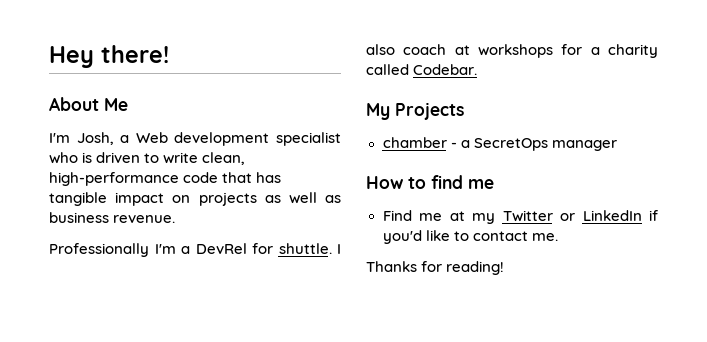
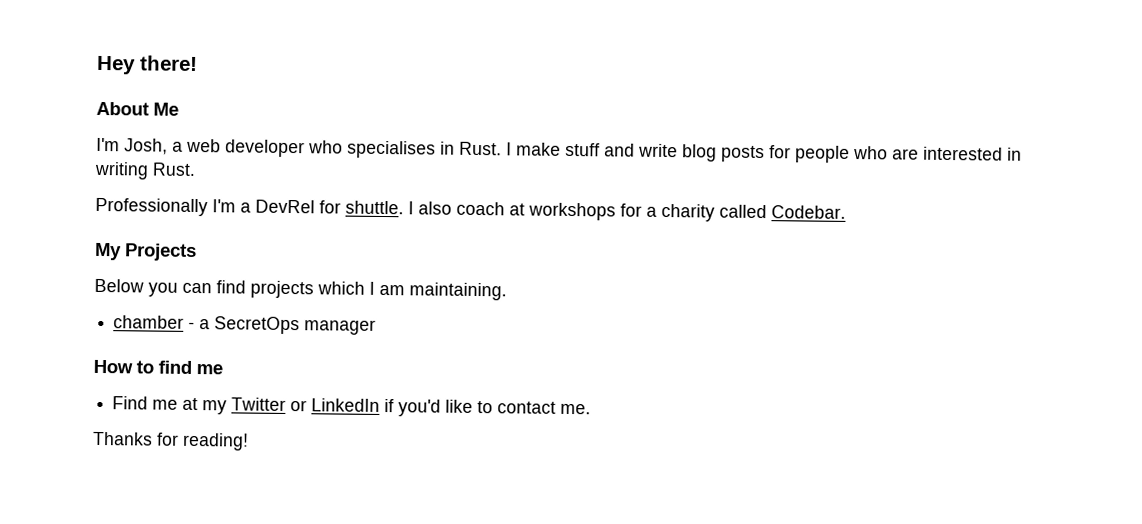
- I'm Josh, a Web development specialist who is driven to write clean, high-performance code that has tangible impact on projects as well as business revenue.
+ I'm Josh, a web developer who specialises in Rust. I make stuff and write blog posts for people who are interested in writing Rust.
+ Below you can find projects which I am maintaining.

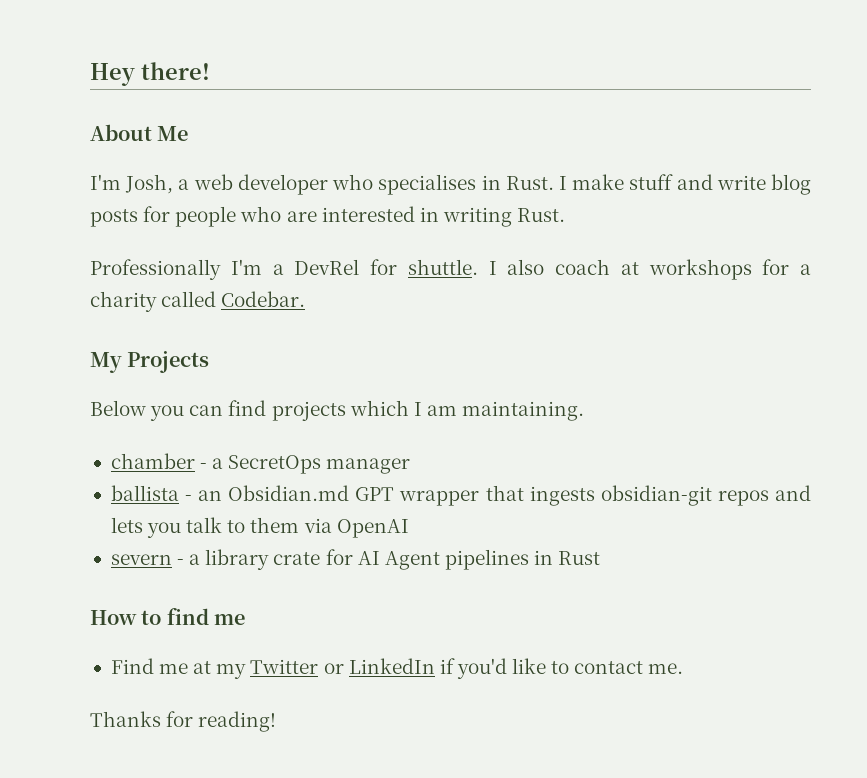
+ ballista - an Obsidian.md GPT wrapper that ingests obsidian-git repos and lets you talk to them via OpenAI
+ severn - a library crate for AI Agent pipelines in Rust

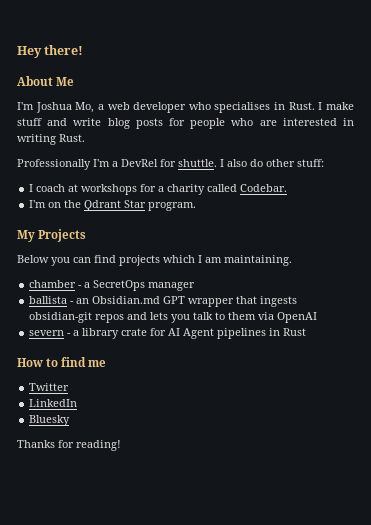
- I'm Josh, a web developer who specialises in Rust.
+ I'm Joshua Mo, a web developer who specialises in Rust.
- I also coach at workshops for a charity called Codebar.
+ I also do other stuff:
+ I coach at workshops for a charity called Codebar.
+ I'm on the Qdrant Star program.
- Find me at my Twitter or LinkedIn if you'd like to contact me.
+ Twitter
+ LinkedIn
+ Bluesky

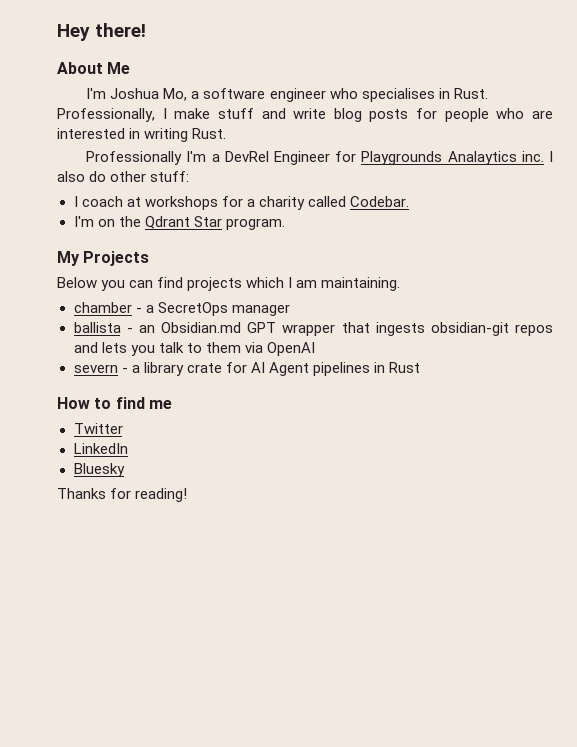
- I'm Joshua Mo, a web developer who specialises in Rust.
+ I'm Joshua Mo, a software engineer who specialises in Rust.
- I make stuff and write blog posts for people who are interested in writing Rust.
+ Professionally, I make stuff and write blog posts for people who are interested in writing Rust.
- Professionally I'm a DevRel for shuttle. I also do other stuff:
+ Professionally I'm a DevRel Engineer for Playgrounds Analaytics inc. I also do other stuff:

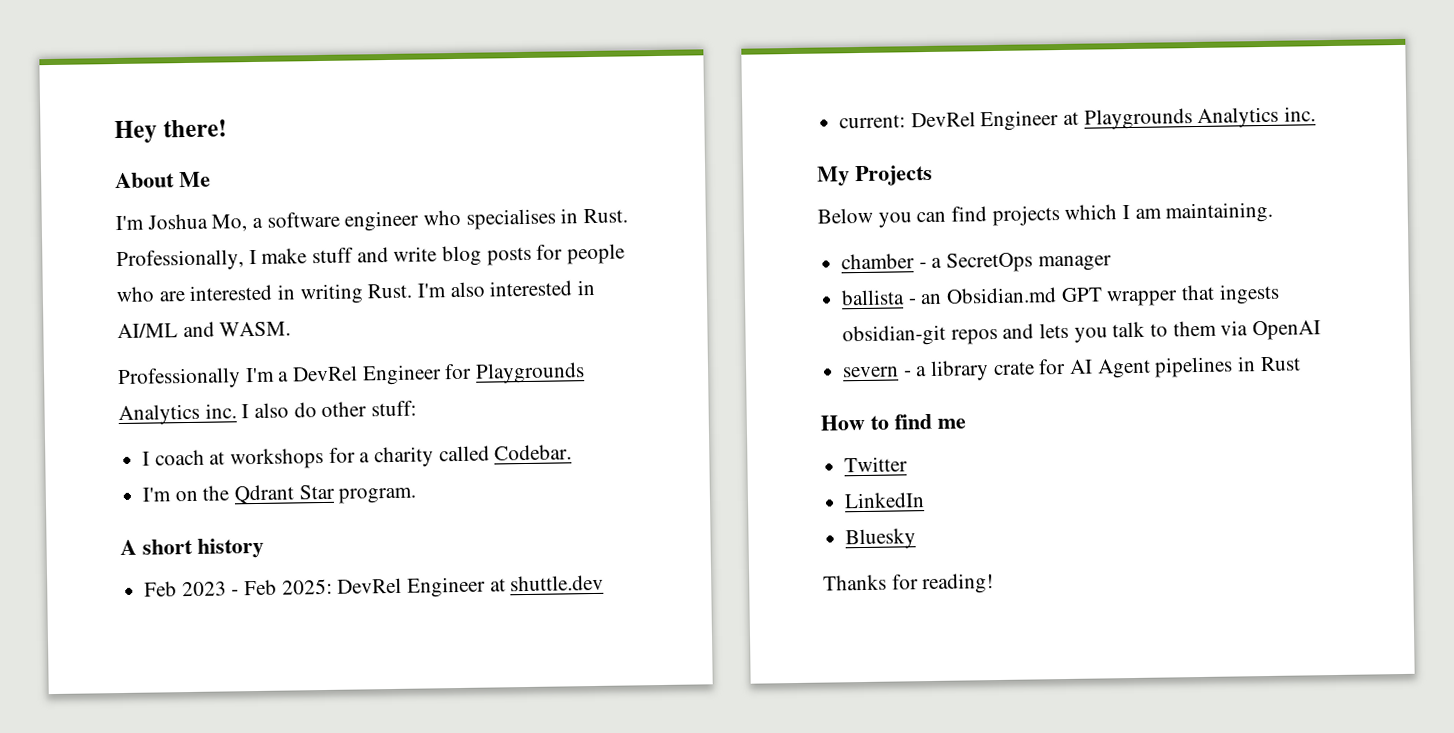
+ I'm also interested in AI/ML and WASM.
- Professionally I'm a DevRel Engineer for Playgrounds Analaytics inc. I also do other stuff:
+ Professionally I'm a DevRel Engineer for Playgrounds Analytics inc. I also do other stuff:
+ A short history
+ Feb 2023 - Feb 2025: DevRel Engineer at shuttle.dev
+ current: DevRel Engineer at Playgrounds Analytics inc.

